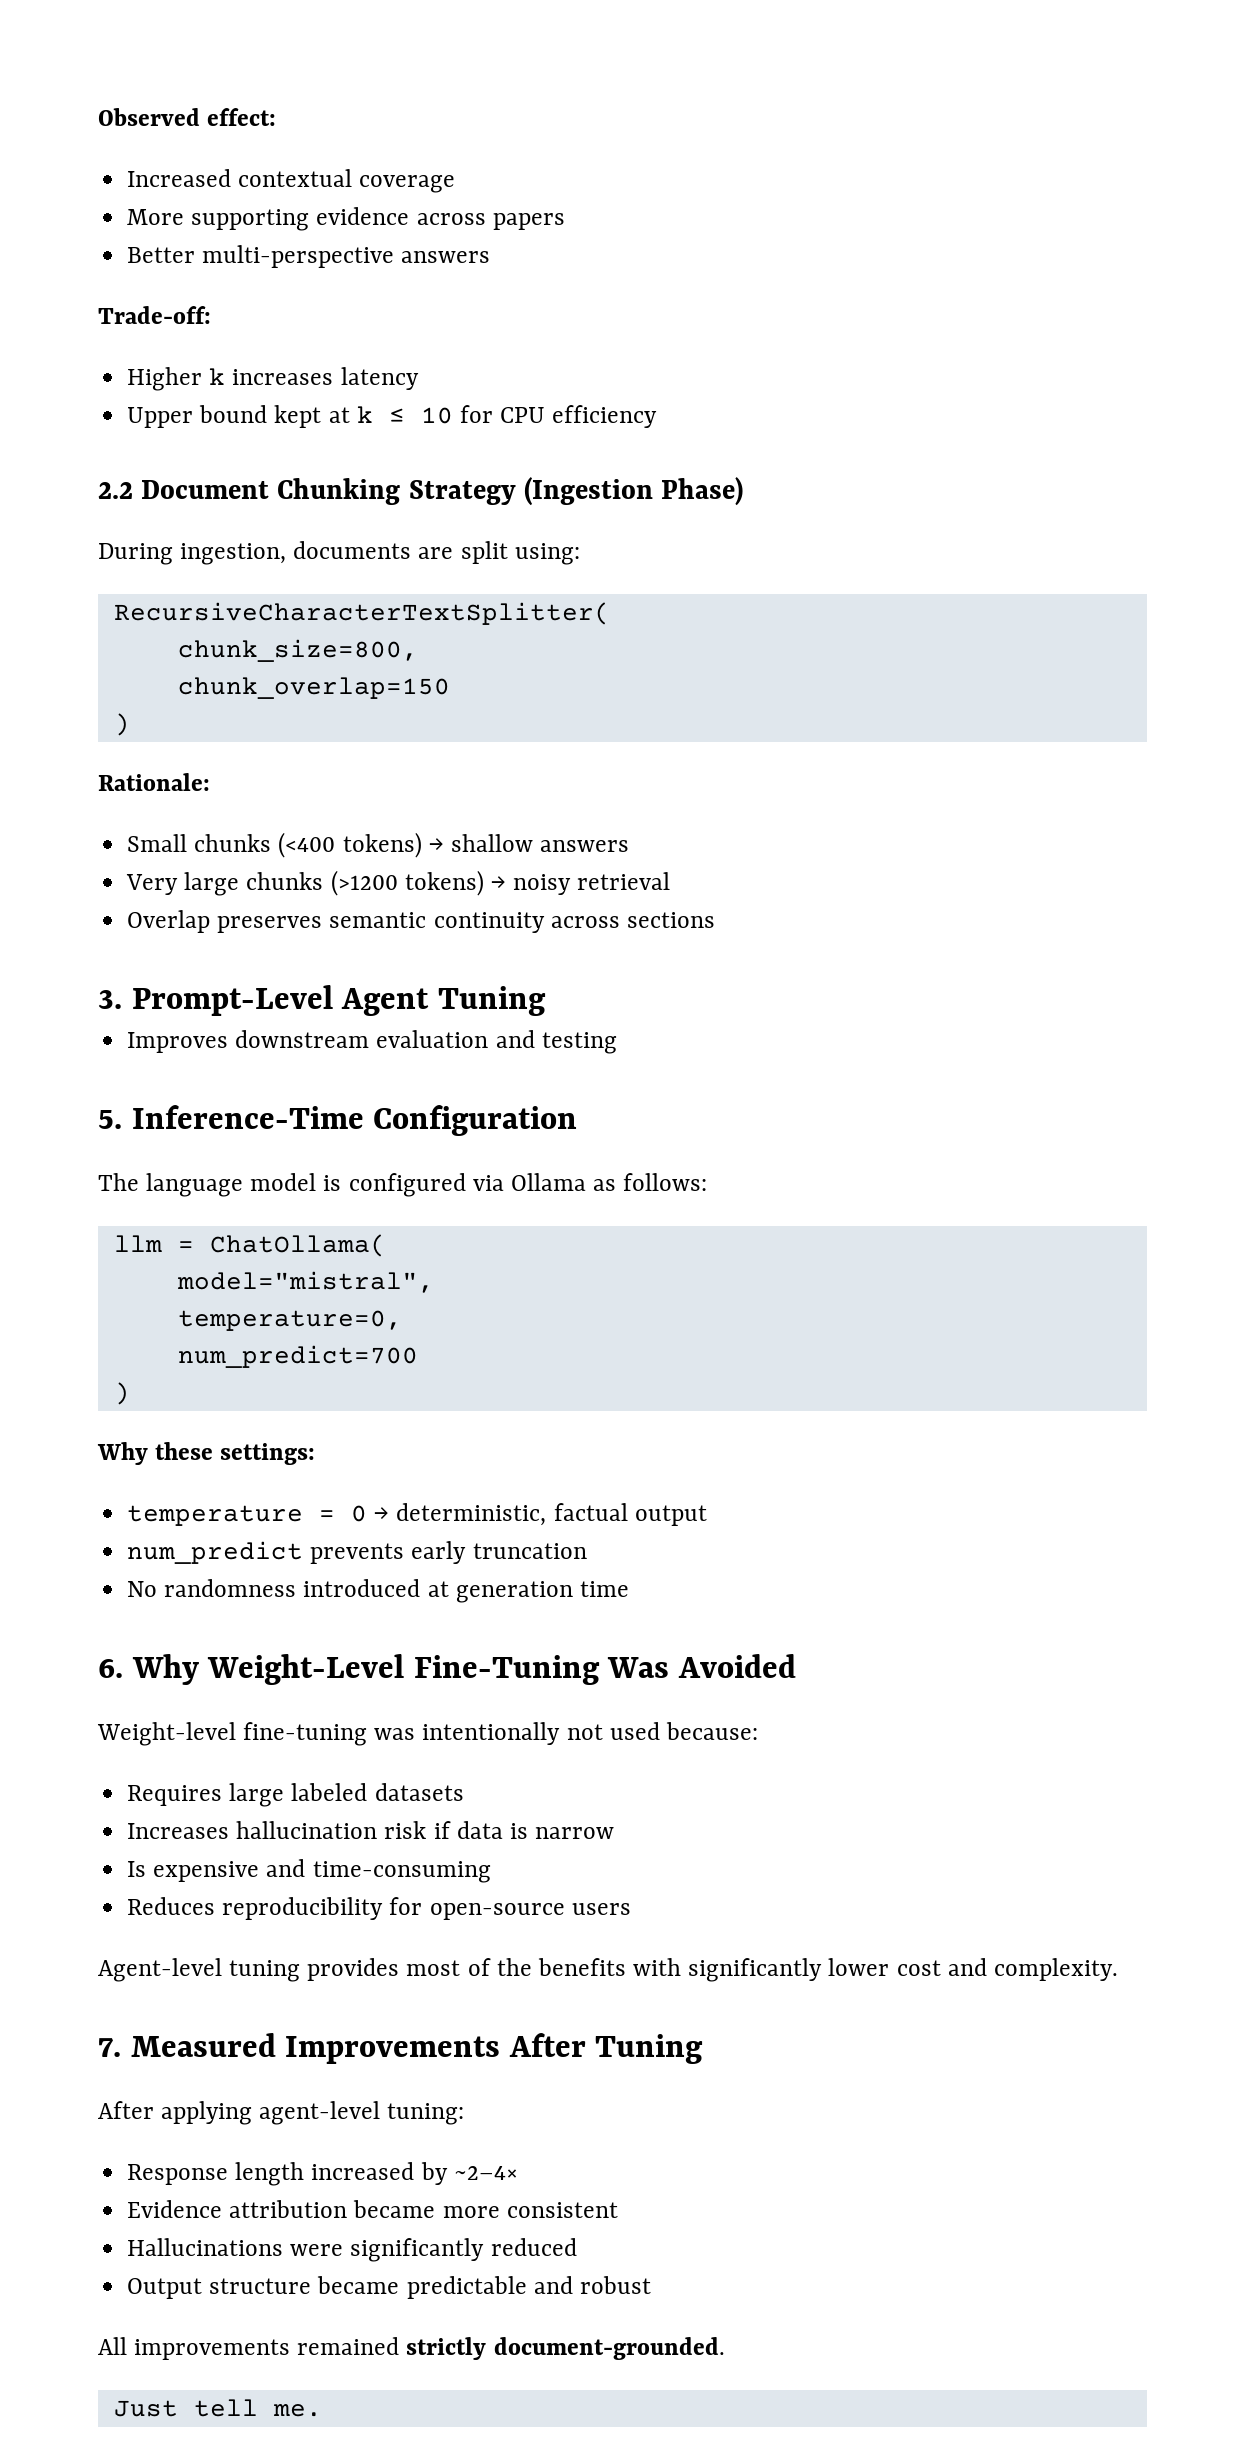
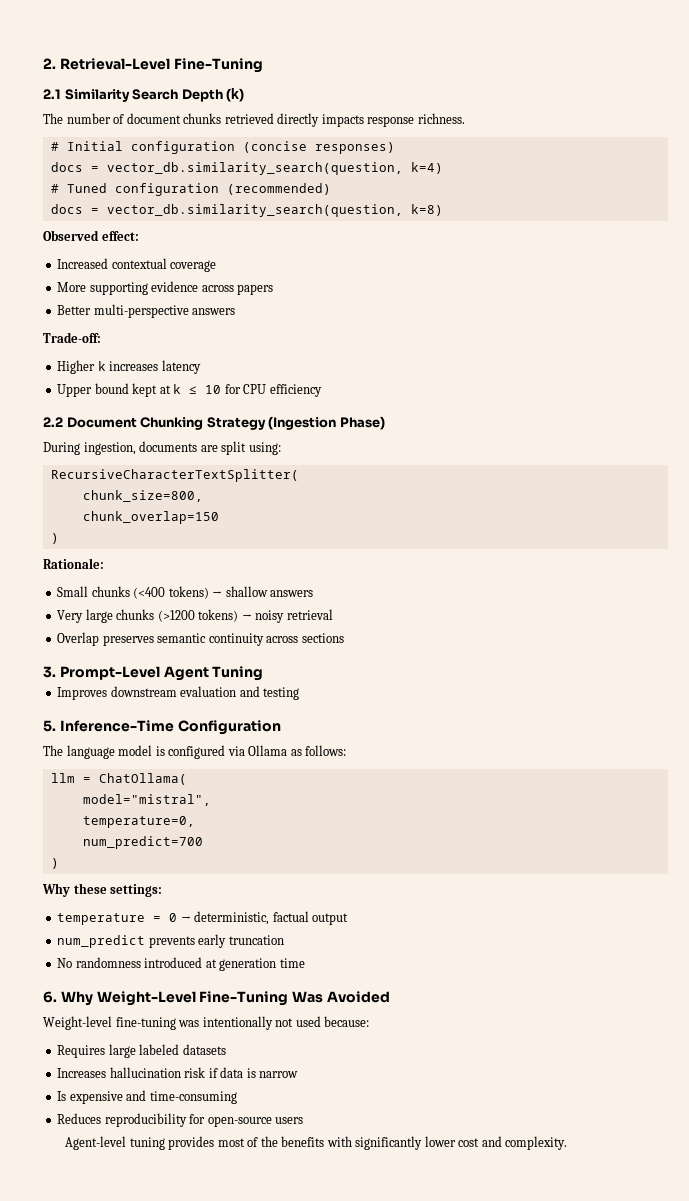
+ 2. Retrieval-Level Fine-Tuning
+ 2.1 Similarity Search Depth (k)
+ The number of document chunks retrieved directly impacts response richness.
+ # Initial configuration (concise responses)
+ docs = vector_db.similarity_search(question, k=4)
+ # Tuned configuration (recommended)
+ docs = vector_db.similarity_search(question, k=8)
- 7. Measured Improvements After Tuning
- After applying agent-level tuning:
- Response length increased by ~2–4×
- Evidence attribution became more consistent
- Hallucinations were significantly reduced
- Output structure became predictable and robust
- All improvements remained strictly document-grounded.
- Just tell me.

